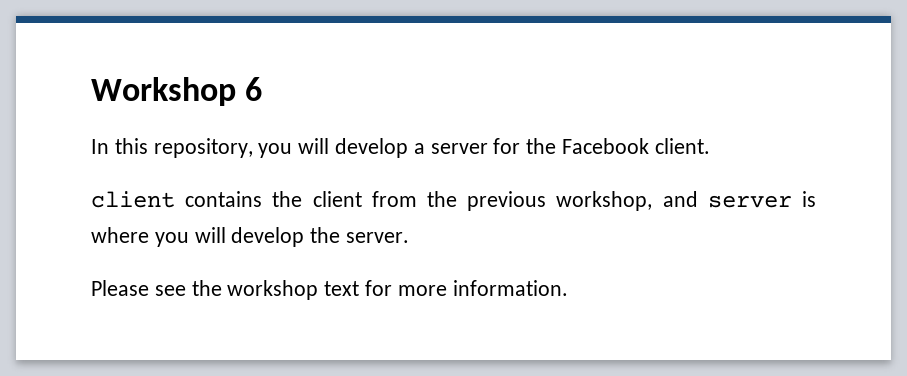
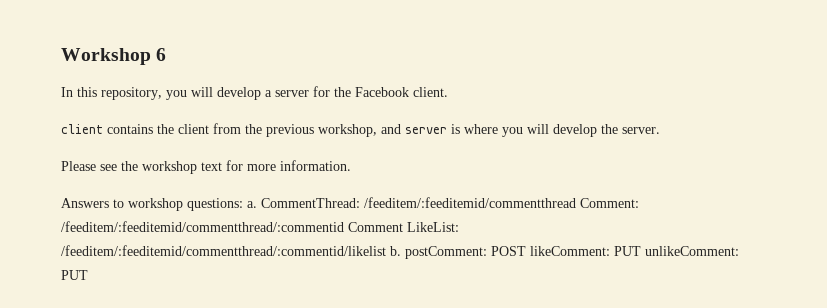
+ Answers to workshop questions: a. CommentThread: /feeditem/:feeditemid/commentthread Comment: /feeditem/:feeditemid/commentthread/:commentid Comment LikeList: /feeditem/:feeditemid/commentthread/:commentid/likelist b. postComment: POST likeComment: PUT unlikeComment: PUT

